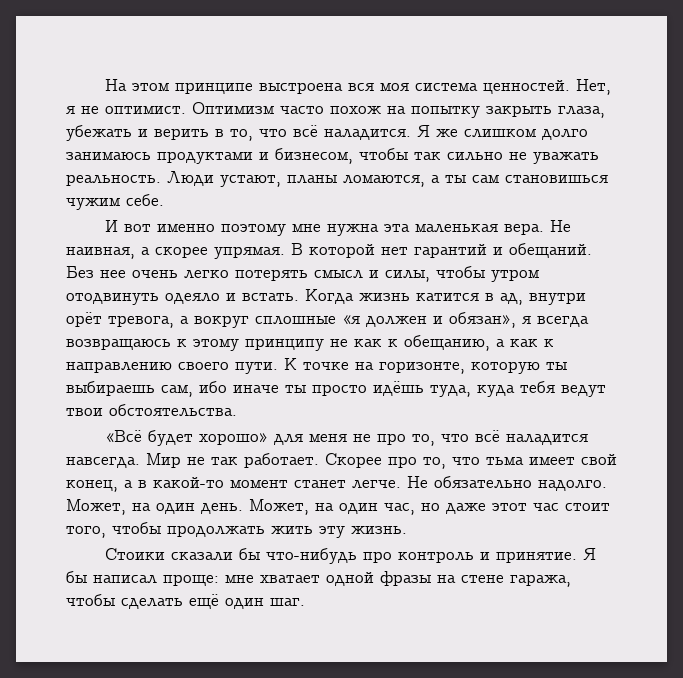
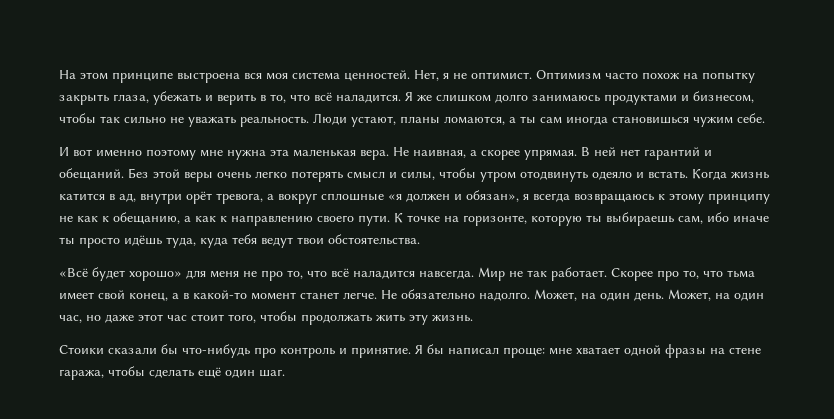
- Люди устают, планы ломаются, а ты сам становишься чужим себе.
+ Люди устают, планы ломаются, а ты сам иногда становишься чужим себе.
- В которой нет гарантий и обещаний.
+ В ней нет гарантий и обещаний.
- Без нее очень легко потерять смысл и силы, чтобы утром отодвинуть одеяло и встать.
+ Без этой веры очень легко потерять смысл и силы, чтобы утром отодвинуть одеяло и встать.

